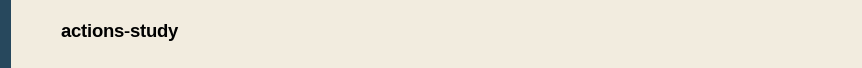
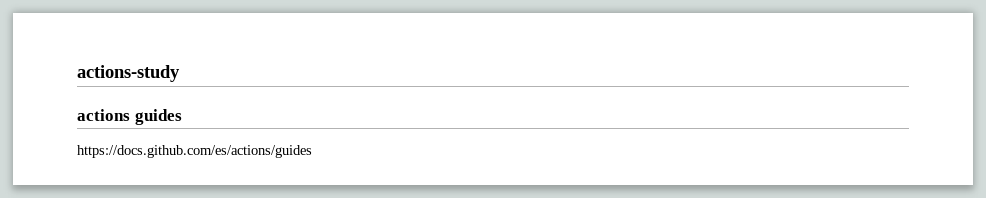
+ actions guides
+ https://docs.github.com/es/actions/guides

